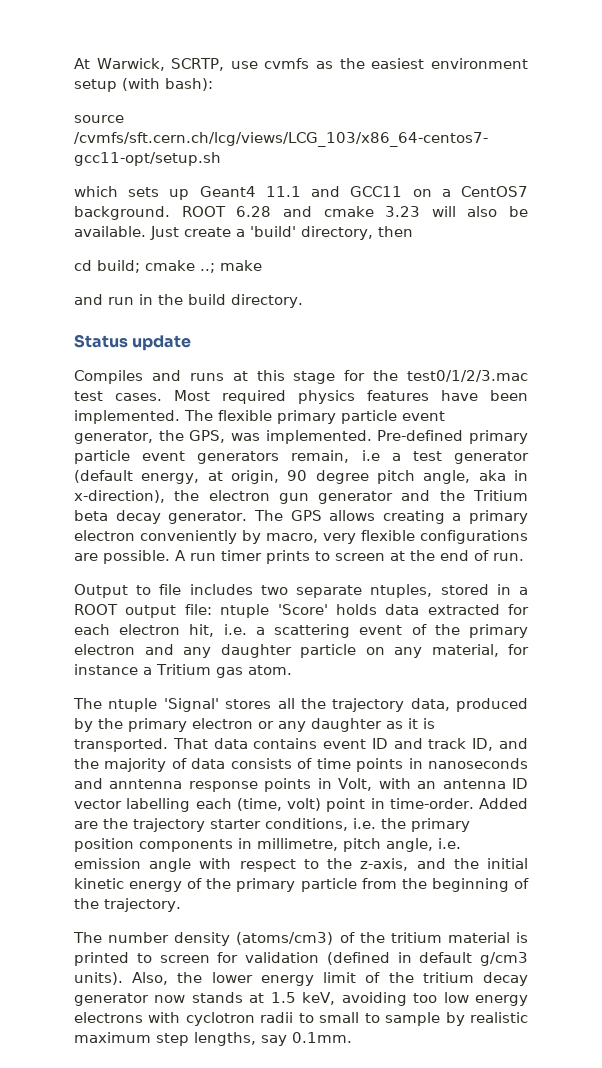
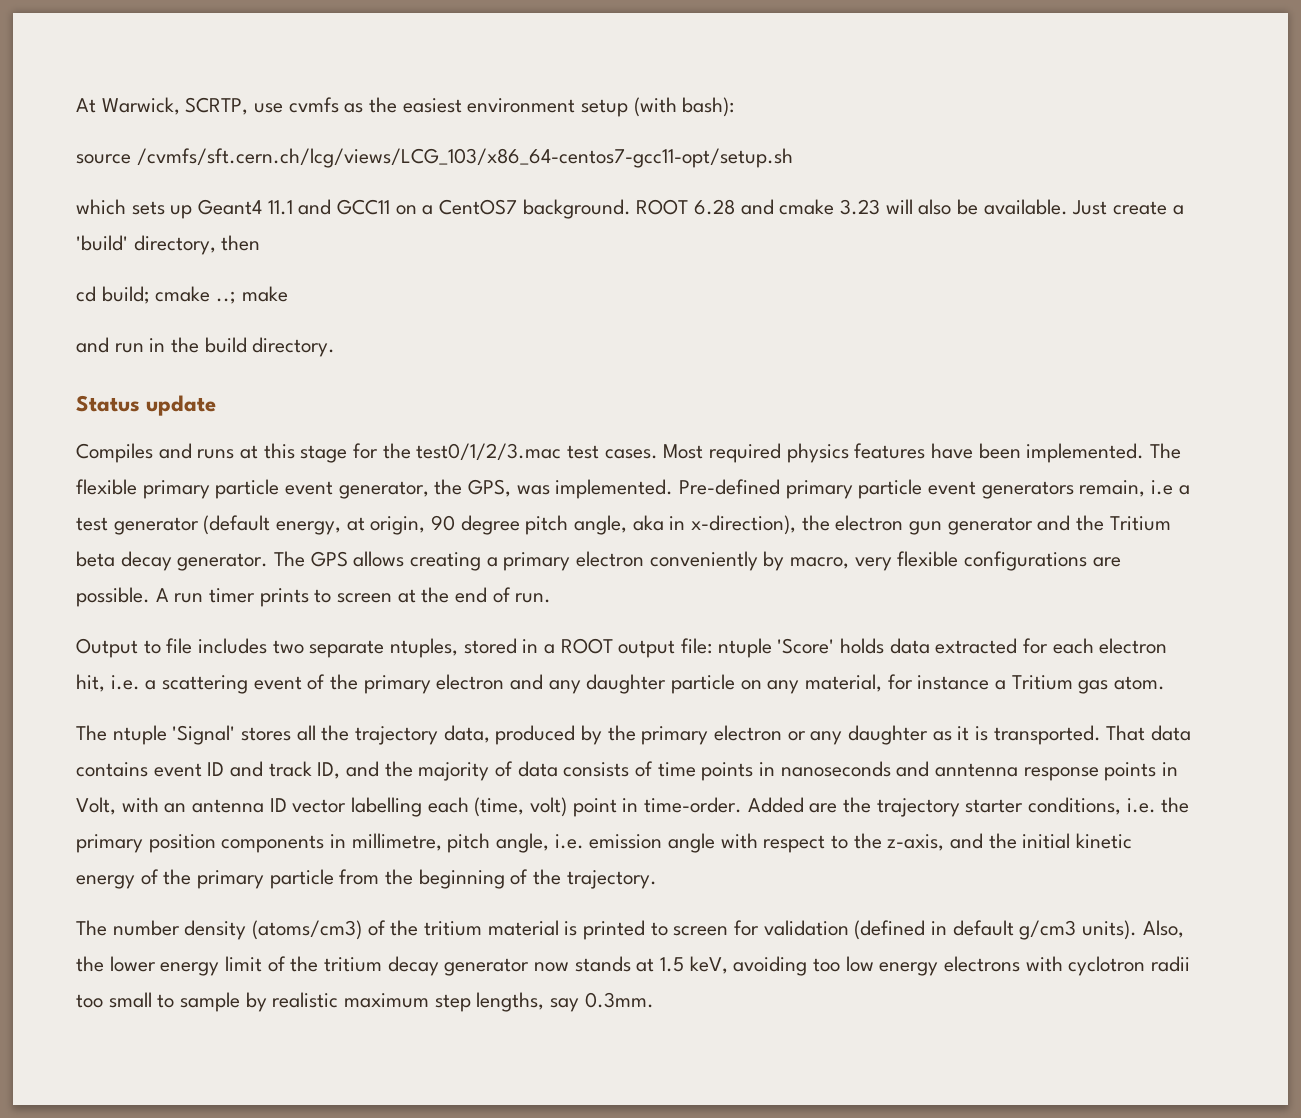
- Also, the lower energy limit of the tritium decay generator now stands at 1.5 keV, avoiding too low energy electrons with cyclotron radii to small to sample by realistic maximum step lengths, say 0.1mm.
+ Also, the lower energy limit of the tritium decay generator now stands at 1.5 keV, avoiding too low energy electrons with cyclotron radii too small to sample by realistic maximum step lengths, say 0.3mm.

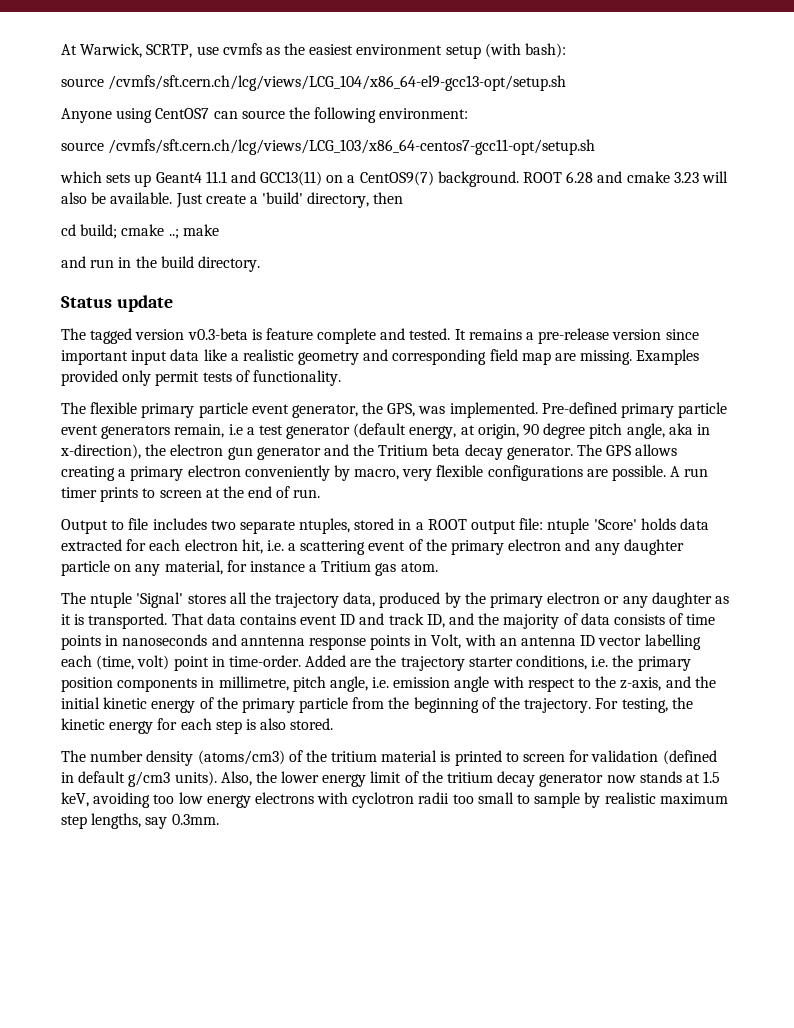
+ source /cvmfs/sft.cern.ch/lcg/views/LCG_104/x86_64-el9-gcc13-opt/setup.sh
+ Anyone using CentOS7 can source the following environment:
- which sets up Geant4 11.1 and GCC11 on a CentOS7 background.
+ which sets up Geant4 11.1 and GCC13(11) on a CentOS9(7) background.
- Compiles and runs at this stage for the test0/1/2/3.mac test cases. Most required physics features have been implemented. The flexible primary particle event generator, the GPS, was implemented.
+ The tagged version v0.3-beta is feature complete and tested. It remains a pre-release version since important input data like a realistic geometry and corresponding field map are missing. Examples provided only permit tests of functionality.
+ The flexible primary particle event generator, the GPS, was implemented.
+ For testing, the kinetic energy for each step is also stored.

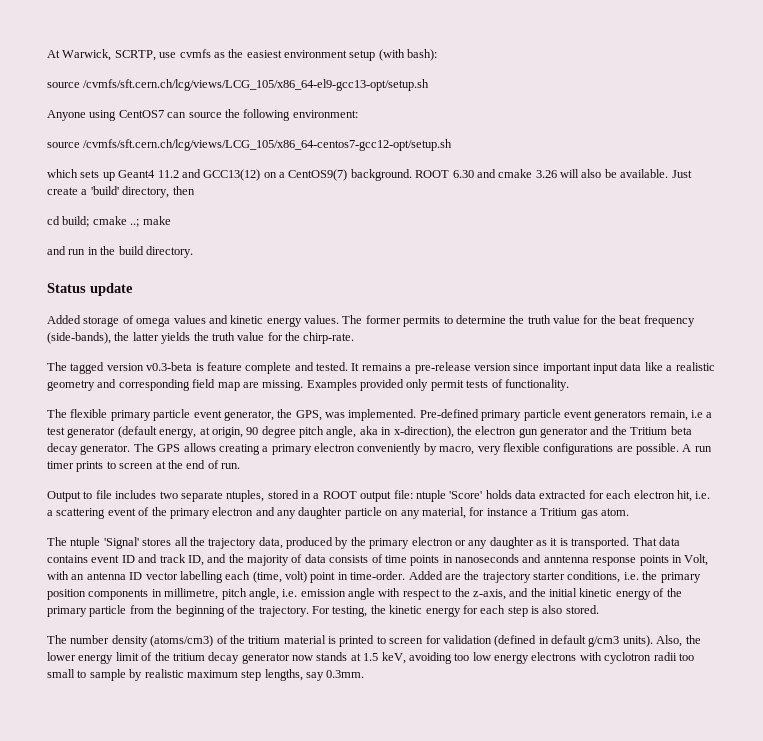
- source /cvmfs/sft.cern.ch/lcg/views/LCG_104/x86_64-el9-gcc13-opt/setup.sh
+ source /cvmfs/sft.cern.ch/lcg/views/LCG_105/x86_64-el9-gcc13-opt/setup.sh
- source /cvmfs/sft.cern.ch/lcg/views/LCG_103/x86_64-centos7-gcc11-opt/setup.sh
+ source /cvmfs/sft.cern.ch/lcg/views/LCG_105/x86_64-centos7-gcc12-opt/setup.sh
- which sets up Geant4 11.1 and GCC13(11) on a CentOS9(7) background.
+ which sets up Geant4 11.2 and GCC13(12) on a CentOS9(7) background.
- ROOT 6.28 and cmake 3.23 will also be available.
+ ROOT 6.30 and cmake 3.26 will also be available.
+ Added storage of omega values and kinetic energy values. The former permits to determine the truth value for the beat frequency (side-bands), the latter yields the truth value for the chirp-rate.

